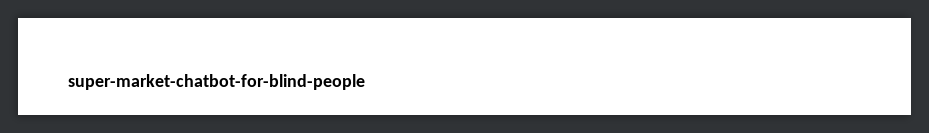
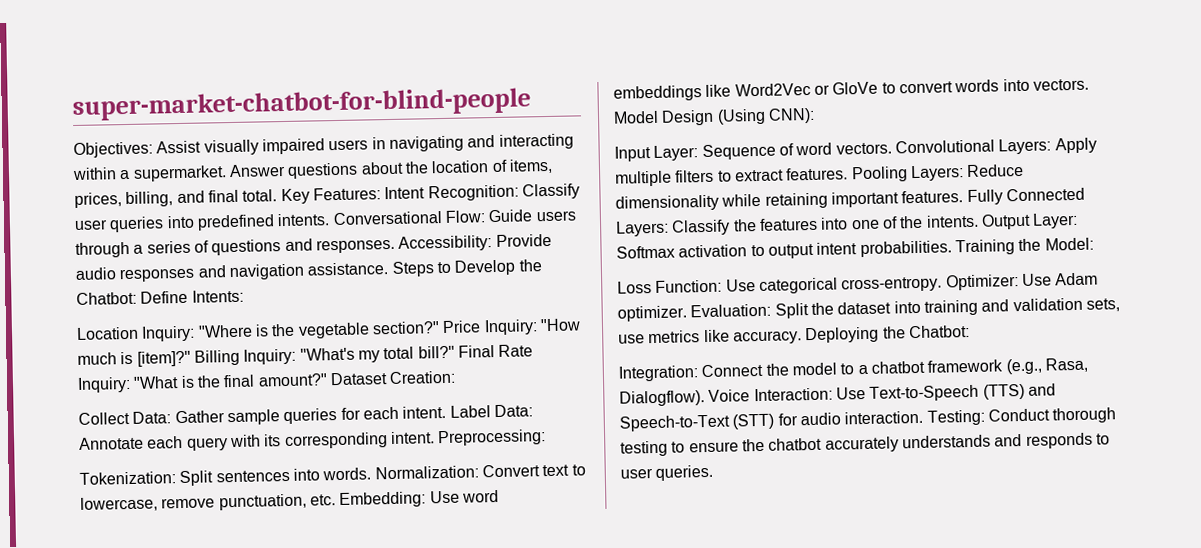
+ Objectives: Assist visually impaired users in navigating and interacting within a supermarket. Answer questions about the location of items, prices, billing, and final total. Key Features: Intent Recognition: Classify user queries into predefined intents. Conversational Flow: Guide users through a series of questions and responses. Accessibility: Provide audio responses and navigation assistance. Steps to Develop the Chatbot: Define Intents:
+ Location Inquiry: "Where is the vegetable section?" Price Inquiry: "How much is [item]?" Billing Inquiry: "What's my total bill?" Final Rate Inquiry: "What is the final amount?" Dataset Creation:
+ Collect Data: Gather sample queries for each intent. Label Data: Annotate each query with its corresponding intent. Preprocessing:
+ Tokenization: Split sentences into words. Normalization: Convert text to lowercase, remove punctuation, etc. Embedding: Use word embeddings like Word2Vec or GloVe to convert words into vectors. Model Design (Using CNN):
+ Input Layer: Sequence of word vectors. Convolutional Layers: Apply multiple filters to extract features. Pooling Layers: Reduce dimensionality while retaining important features. Fully Connected Layers: Classify the features into one of the intents. Output Layer: Softmax activation to output intent probabilities. Training the Model:
+ Loss Function: Use categorical cross-entropy. Optimizer: Use Adam optimizer. Evaluation: Split the dataset into training and validation sets, use metrics like accuracy. Deploying the Chatbot:
+ Integration: Connect the model to a chatbot framework (e.g., Rasa, Dialogflow). Voice Interaction: Use Text-to-Speech (TTS) and Speech-to-Text (STT) for audio interaction. Testing: Conduct thorough testing to ensure the chatbot accurately understands and responds to user queries.

